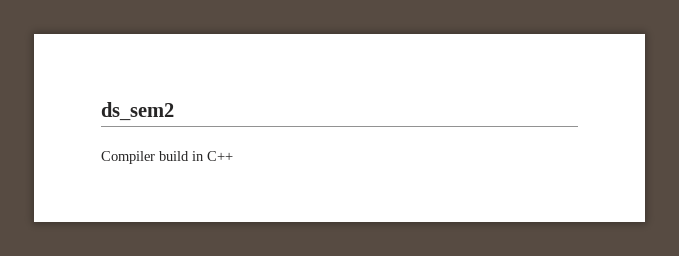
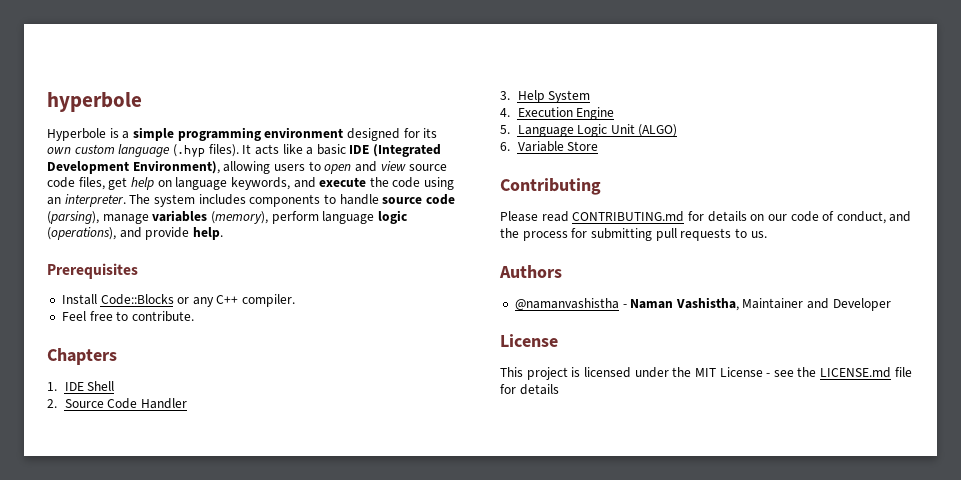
- ds_sem2
- Compiler build in C++
+ hyperbole
+ Hyperbole is a simple programming environment designed for its own custom language (.hyp files). It acts like a basic IDE (Integrated Development Environment), allowing users to open and view source code files, get help on language keywords, and execute the code using an interpreter. The system includes components to handle source code (parsing), manage variables (memory), perform language logic (operations), and provide help.
+ Prerequisites
+ Install Code::Blocks or any C++ compiler.
+ Feel free to contribute.
+ Chapters
+ 1. IDE Shell
+ 2. Source Code Handler
+ 3. Help System
+ 4. Execution Engine
+ 5. Language Logic Unit (ALGO)
+ 6. Variable Store
+ Contributing
+ Please read CONTRIBUTING.md for details on our code of conduct, and the process for submitting pull requests to us.
+ Authors
+ @namanvashistha - Naman Vashistha, Maintainer and Developer
+ License
+ This project is licensed under the MIT License - see the LICENSE.md file for details

